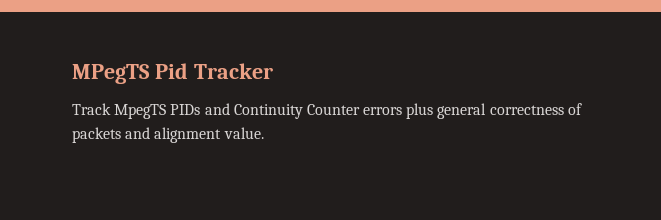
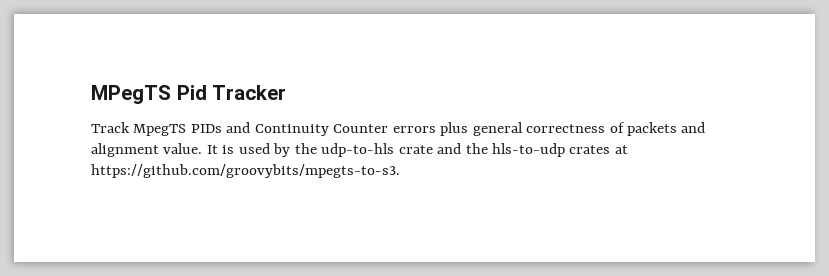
+ It is used by the udp-to-hls crate and the hls-to-udp crates at https://github.com/groovybits/mpegts-to-s3.

